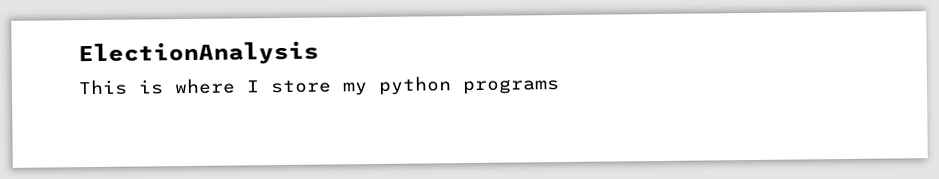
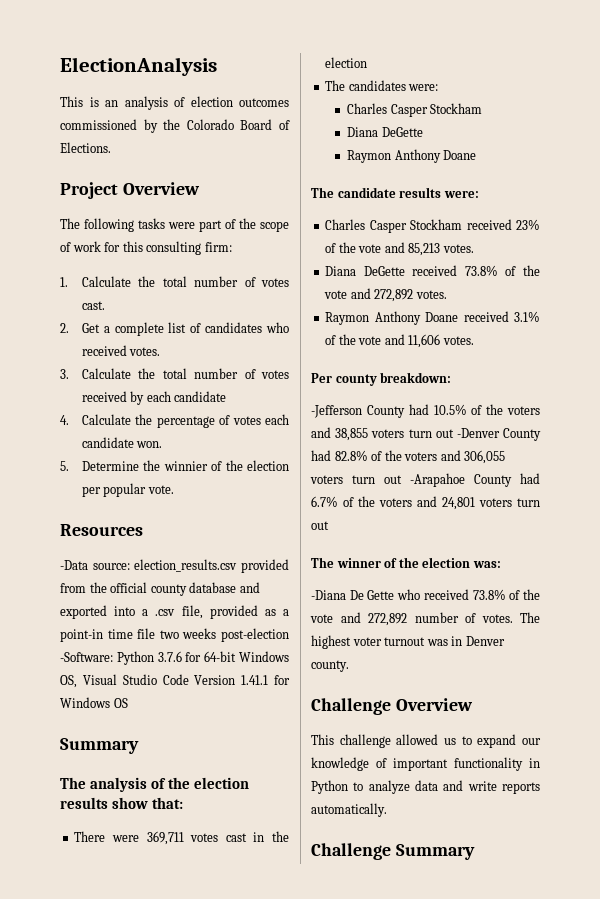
- This is where I store my python programs
+ This is an analysis of election outcomes commissioned by the Colorado Board of Elections.
+ Project Overview
+ The following tasks were part of the scope of work for this consulting firm:
+ 1. Calculate the total number of votes cast.
+ 2. Get a complete list of candidates who received votes.
+ 3. Calculate the total number of votes received by each candidate
+ 4. Calculate the percentage of votes each candidate won.
+ 5. Determine the winnier of the election per popular vote.
+ Resources
+ -Data source: election_results.csv provided from the official county database and exported into a .csv file, provided as a point-in time file two weeks post-election -Software: Python 3.7.6 for 64-bit Windows OS, Visual Studio Code Version 1.41.1 for Windows OS
+ Summary
+ The analysis of the election results show that:
+ There were 369,711 votes cast in the election
+ The candidates were:
+ Charles Casper Stockham
+ Diana DeGette
+ Raymon Anthony Doane
+ The candidate results were:
+ Charles Casper Stockham received 23% of the vote and 85,213 votes.
+ Diana DeGette received 73.8% of the vote and 272,892 votes.
+ Raymon Anthony Doane received 3.1% of the vote and 11,606 votes.
+ Per county breakdown:
+ -Jefferson County had 10.5% of the voters and 38,855 voters turn out -Denver County had 82.8% of the voters and 306,055 voters turn out -Arapahoe County had 6.7% of the voters and 24,801 voters turn out
+ The winner of the election was:
+ -Diana De Gette who received 73.8% of the vote and 272,892 number of votes. The highest voter turnout was in Denver county.
+ Challenge Overview
+ This challenge allowed us to expand our knowledge of important functionality in Python to analyze data and write reports automatically.
+ Challenge Summary

